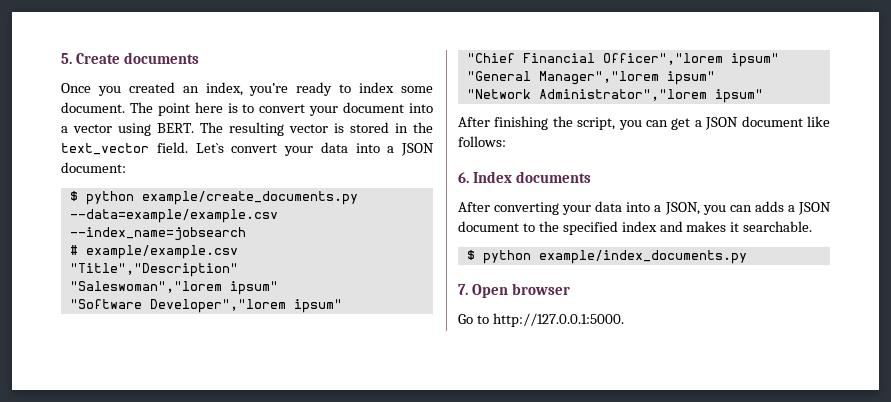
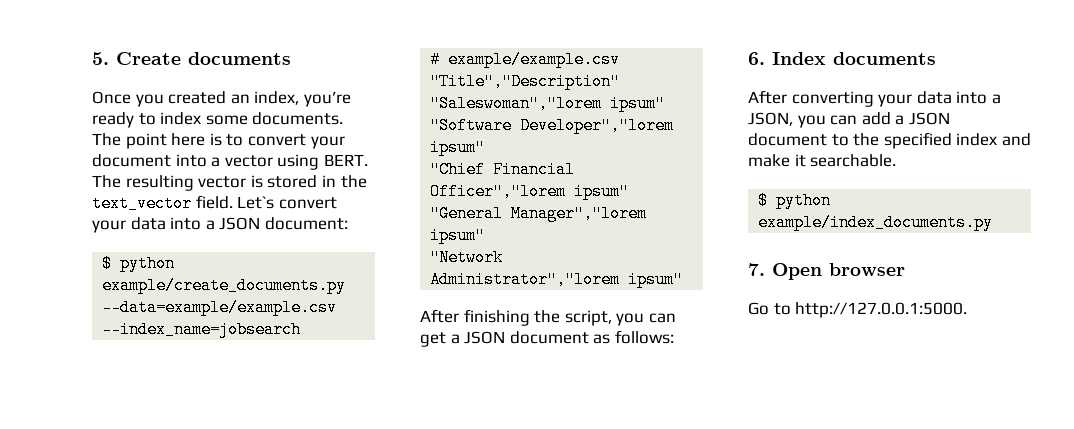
- Once you created an index, you’re ready to index some document.
+ Once you created an index, you’re ready to index some documents.
- After finishing the script, you can get a JSON document like follows:
+ After finishing the script, you can get a JSON document as follows:
- After converting your data into a JSON, you can adds a JSON document to the specified index and makes it searchable.
+ After converting your data into a JSON, you can add a JSON document to the specified index and make it searchable.

